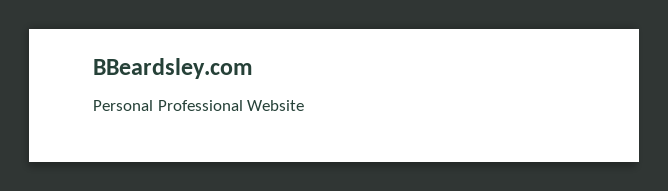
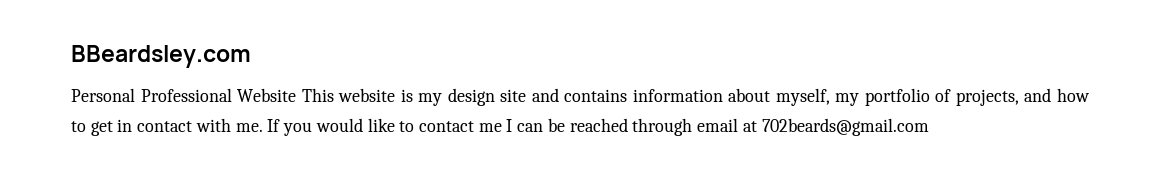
- Personal Professional Website
+ Personal Professional Website This website is my design site and contains information about myself, my portfolio of projects, and how to get in contact with me. If you would like to contact me I can be reached through email at 702beards@gmail.com

